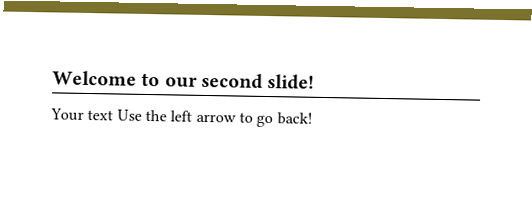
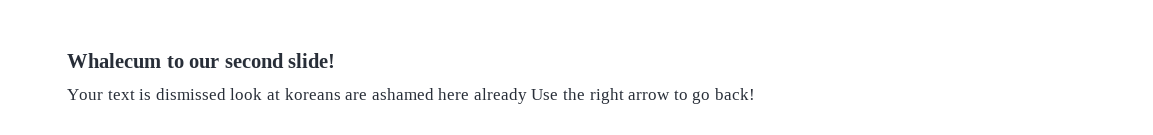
- Welcome to our second slide!
+ Whalecum to our second slide!
- Your text Use the left arrow to go back!
+ Your text is dismissed look at koreans are ashamed here already Use the right arrow to go back!

